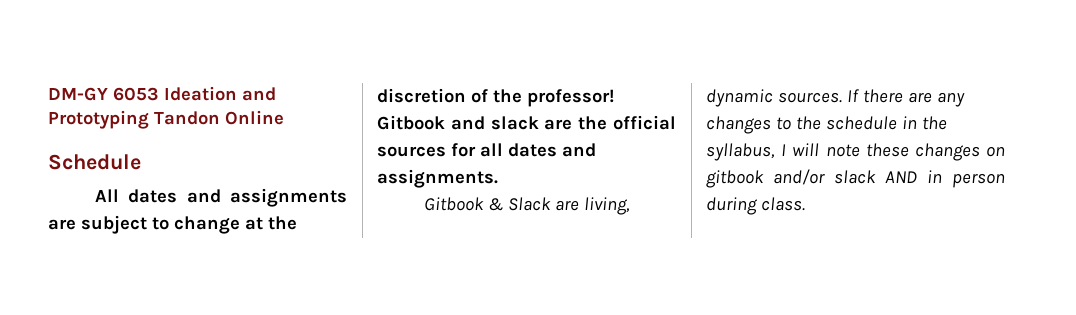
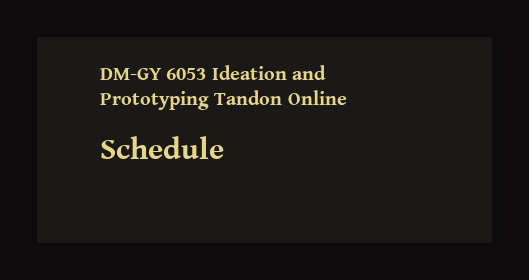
- All dates and assignments are subject to change at the discretion of the professor! Gitbook and slack are the official sources for all dates and assignments.
- Gitbook & Slack are living, dynamic sources. If there are any changes to the schedule in the syllabus, I will note these changes on gitbook and/or slack AND in person during class.

